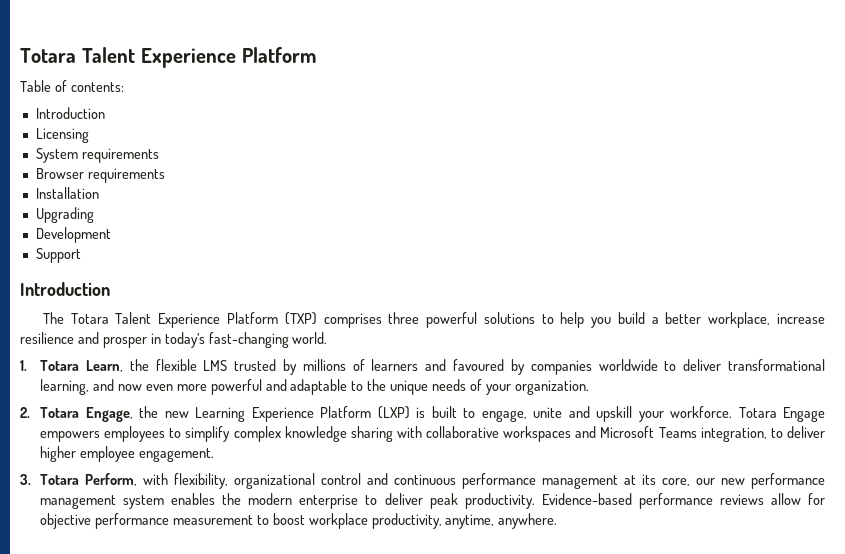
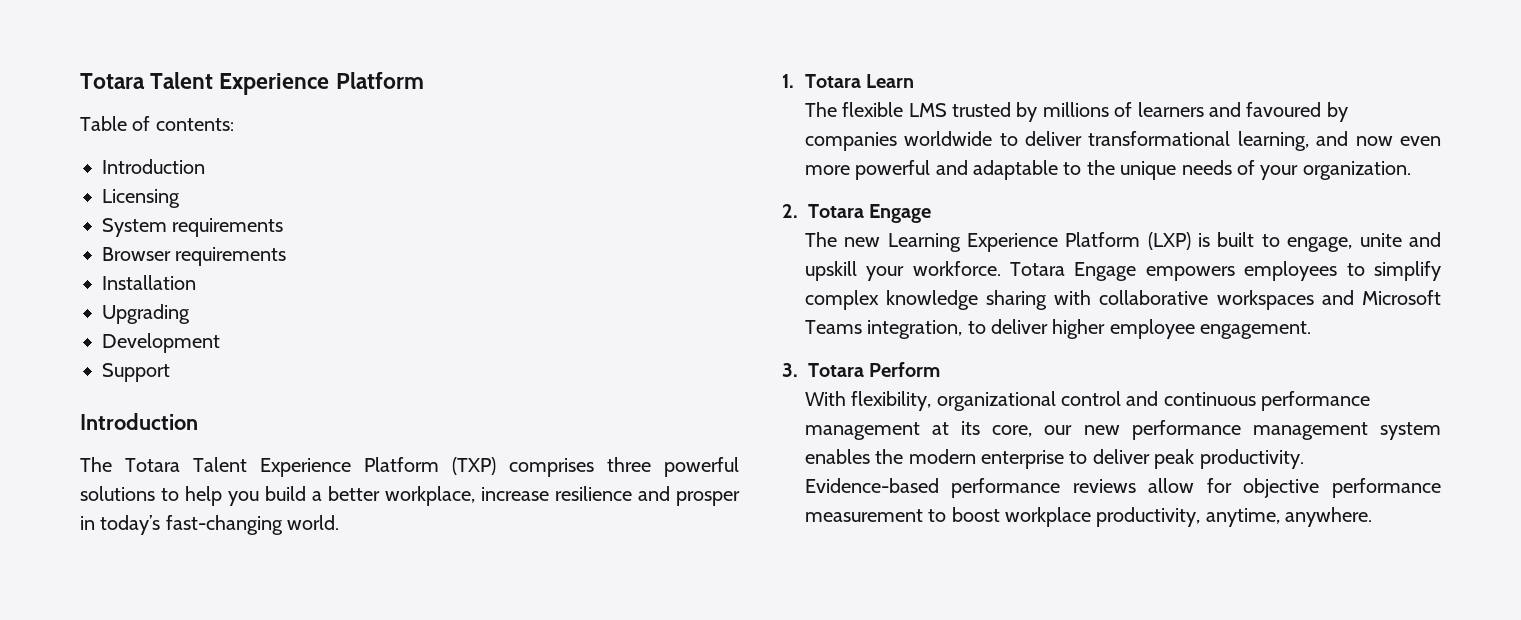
- 1. Totara Learn, the flexible LMS trusted by millions of learners and favoured by companies worldwide to deliver transformational learning, and now even more powerful and adaptable to the unique needs of your organization.
+ 1. Totara Learn
+ The flexible LMS trusted by millions of learners and favoured by companies worldwide to deliver transformational learning, and now even more powerful and adaptable to the unique needs of your organization.
- 2. Totara Engage, the new Learning Experience Platform (LXP) is built to engage, unite and upskill your workforce.
+ 2. Totara Engage
+ The new Learning Experience Platform (LXP) is built to engage, unite and upskill your workforce.
- 3. Totara Perform, with flexibility, organizational control and continuous performance management at its core, our new performance management system enables the modern enterprise to deliver peak productivity.
+ 3. Totara Perform
+ With flexibility, organizational control and continuous performance management at its core, our new performance management system enables the modern enterprise to deliver peak productivity.

